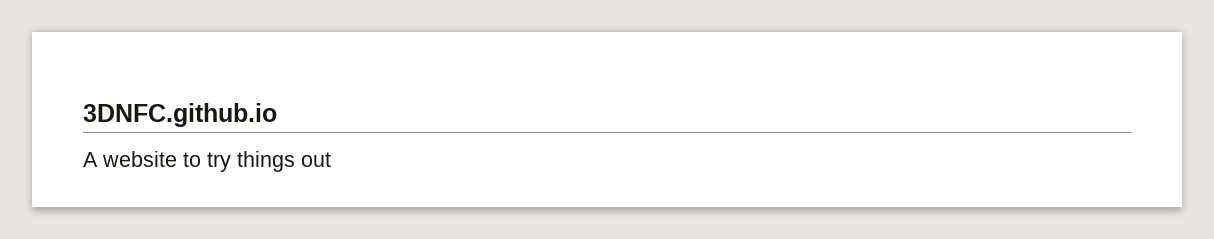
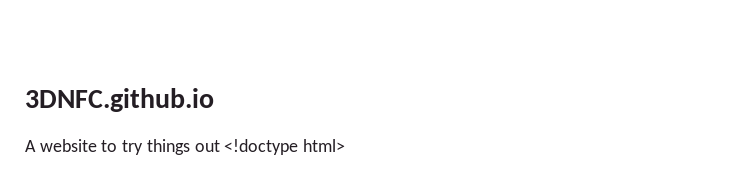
- A website to try things out
+ A website to try things out <!doctype html>

